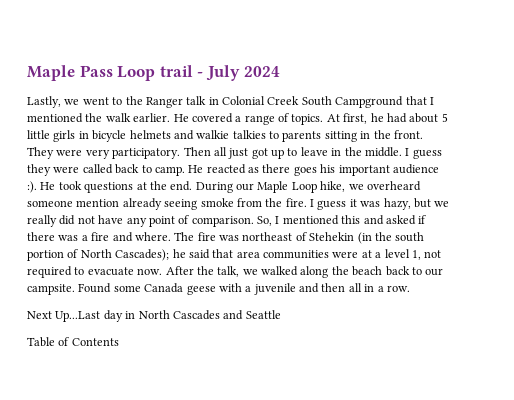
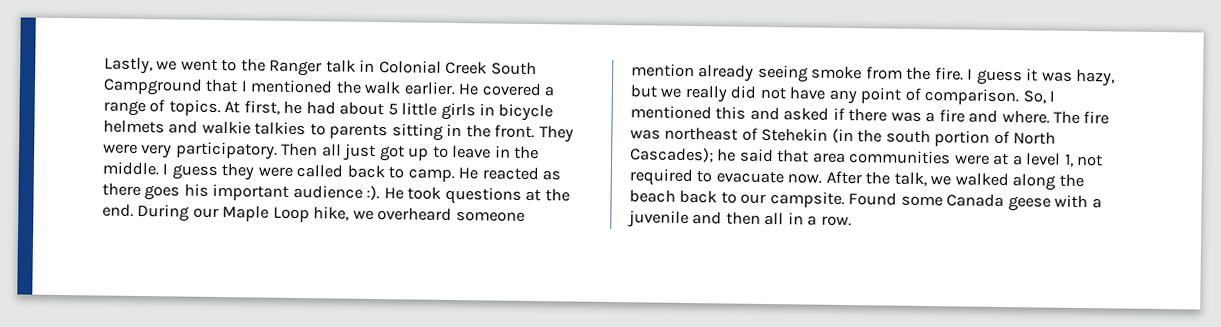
- Maple Pass Loop trail - July 2024
- Next Up...Last day in North Cascades and Seattle
- Table of Contents

